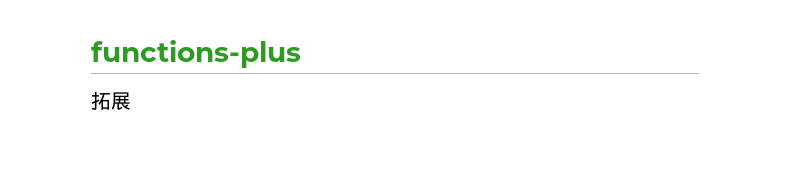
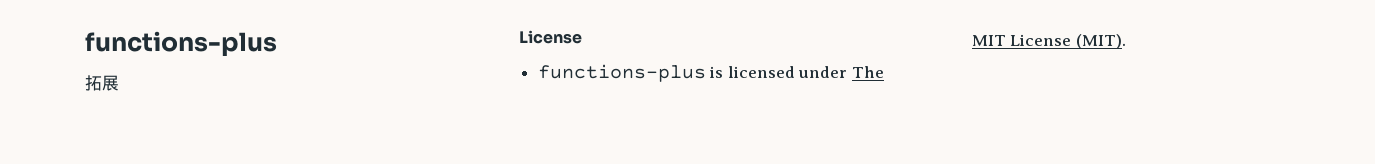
  拓展
+ License
+ functions-plus is licensed under The MIT License (MIT).

